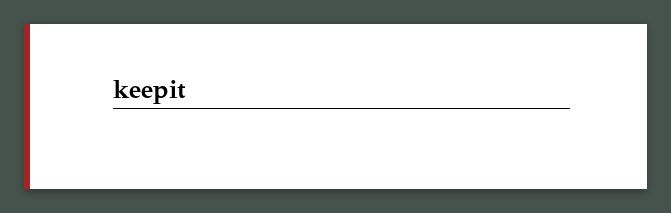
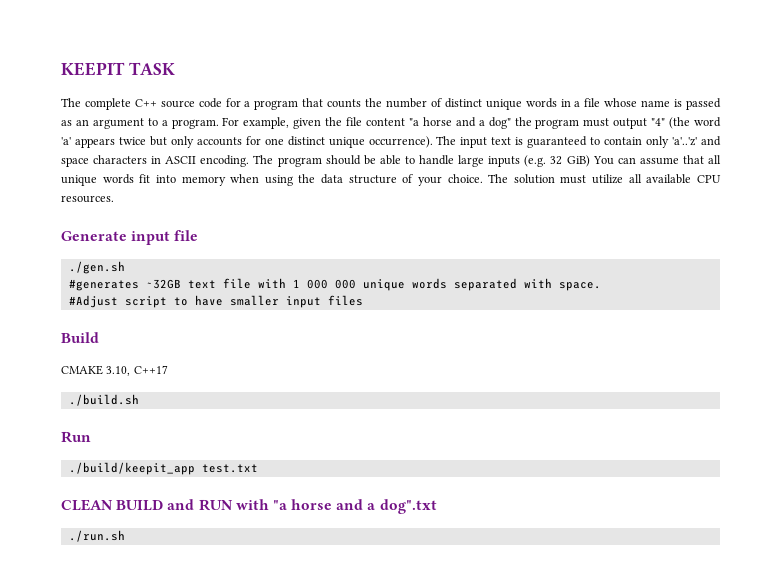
- keepit
+ KEEPIT TASK
+ The complete C++ source code for a program that counts the number of distinct unique words in a file whose name is passed as an argument to a program. For example, given the file content "a horse and a dog" the program must output "4" (the word 'a' appears twice but only accounts for one distinct unique occurrence). The input text is guaranteed to contain only 'a'..'z' and space characters in ASCII encoding. The program should be able to handle large inputs (e.g. 32 GiB) You can assume that all unique words fit into memory when using the data structure of your choice. The solution must utilize all available CPU resources.
+ Generate input file
+ ./gen.sh
+ #generates ~32GB text file with 1 000 000 unique words separated with space.
+ #Adjust script to have smaller input files
+ Build
+ CMAKE 3.10, C++17
+ ./build.sh
+ Run
+ ./build/keepit_app test.txt
+ CLEAN BUILD and RUN with "a horse and a dog".txt
+ ./run.sh

